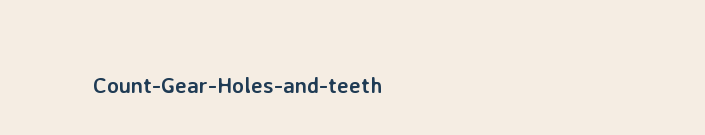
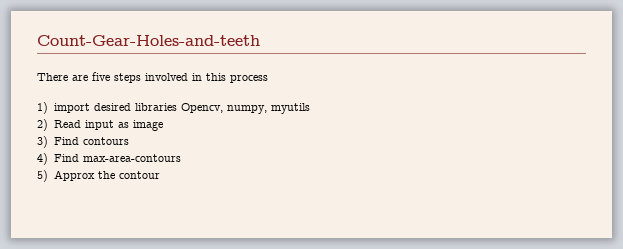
+ There are five steps involved in this process
+ 1) import desired libraries Opencv, numpy, myutils
+ 2) Read input as image
+ 3) Find contours
+ 4) Find max-area-contours
+ 5) Approx the contour

